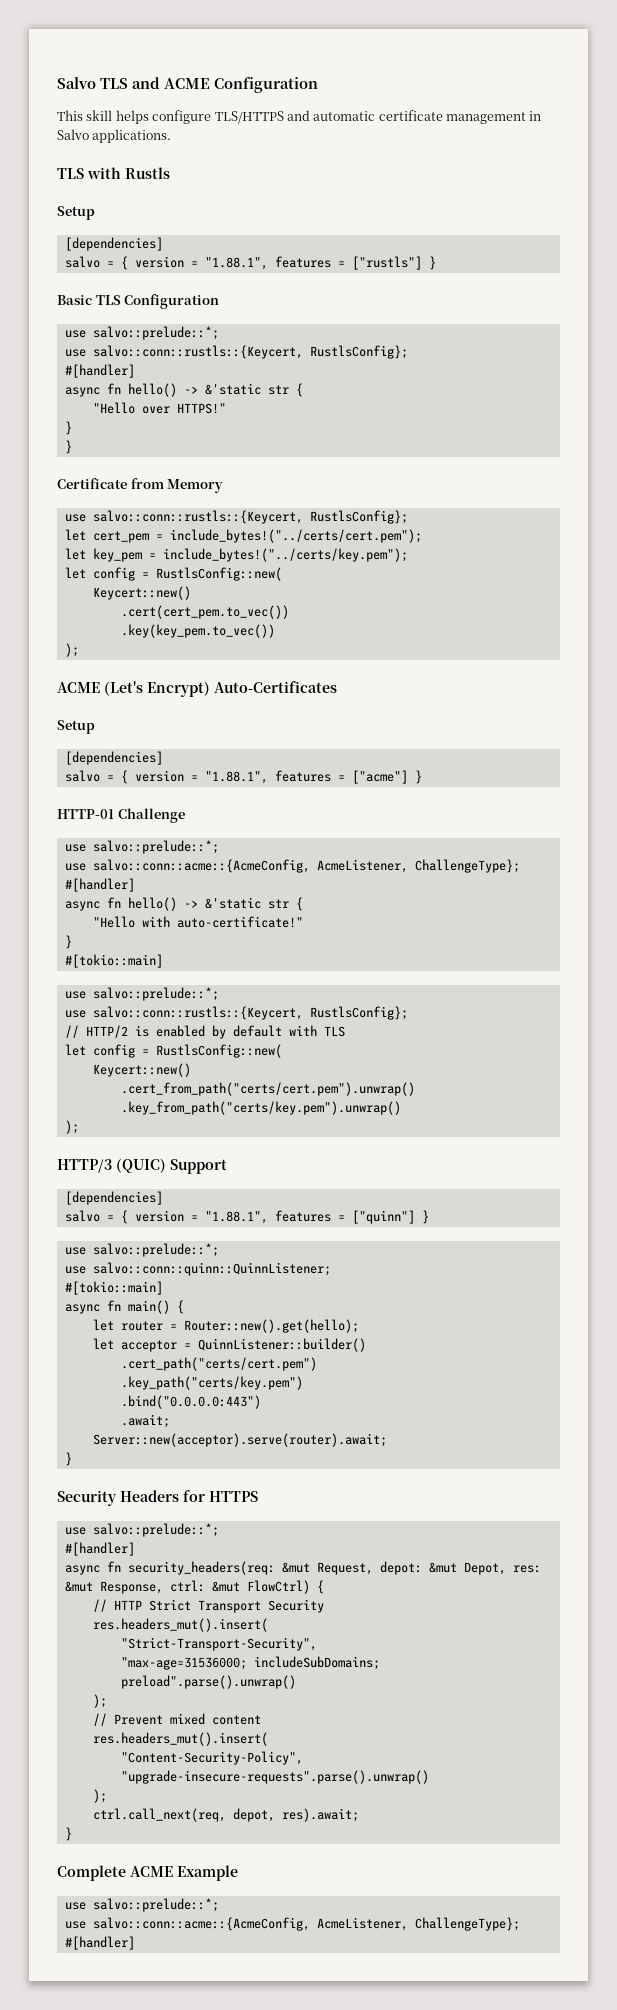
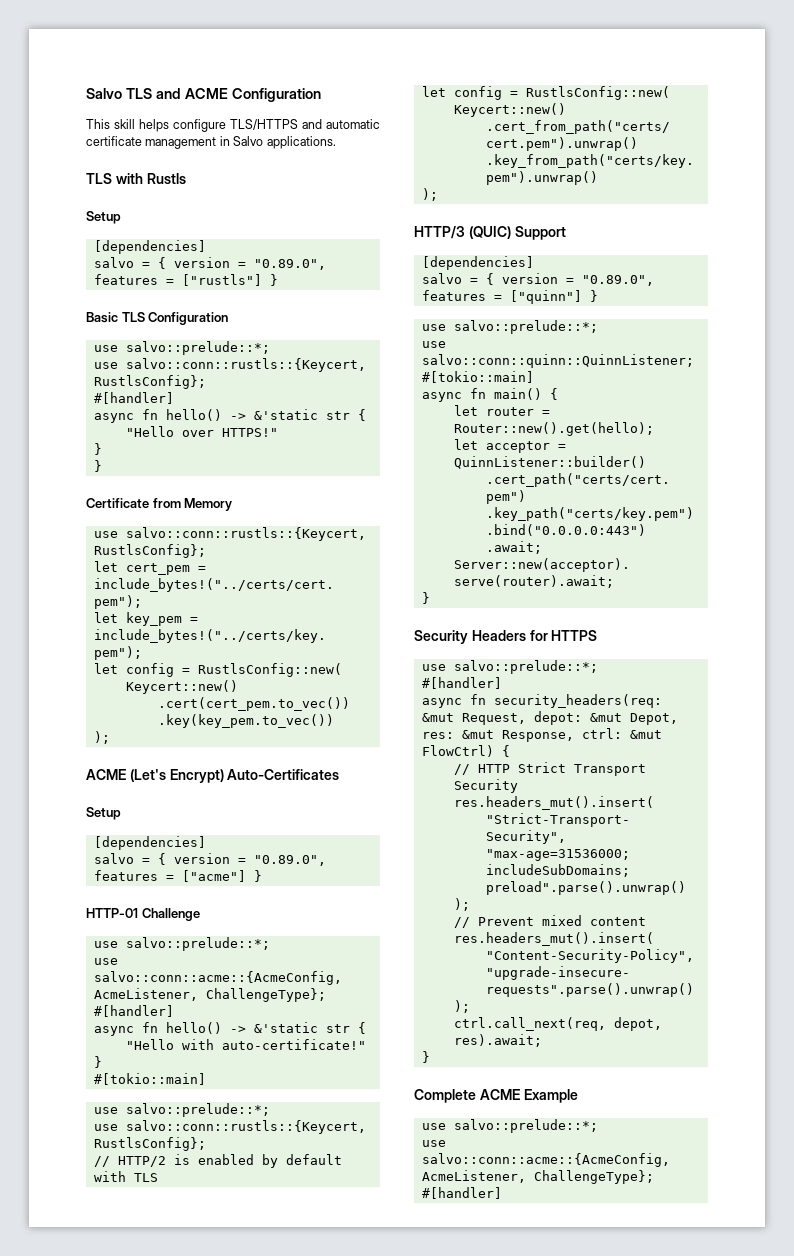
- salvo = { version = "1.88.1", features = ["rustls"] }
+ salvo = { version = "0.89.0", features = ["rustls"] }
- salvo = { version = "1.88.1", features = ["acme"] }
+ salvo = { version = "0.89.0", features = ["acme"] }
- salvo = { version = "1.88.1", features = ["quinn"] }
+ salvo = { version = "0.89.0", features = ["quinn"] }

